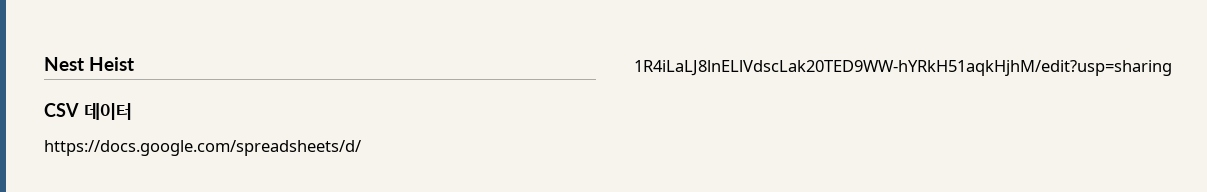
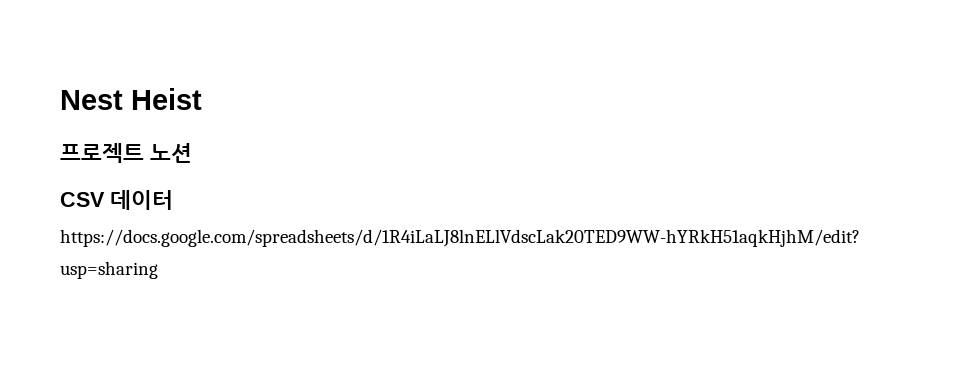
+ 프로젝트 노션

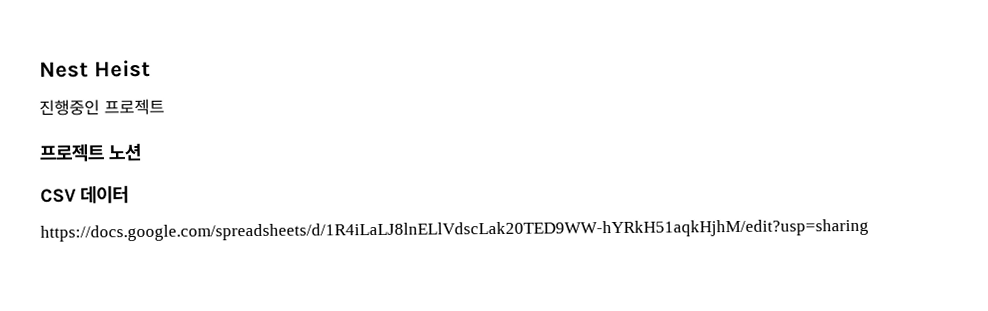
+ 진행중인 프로젝트

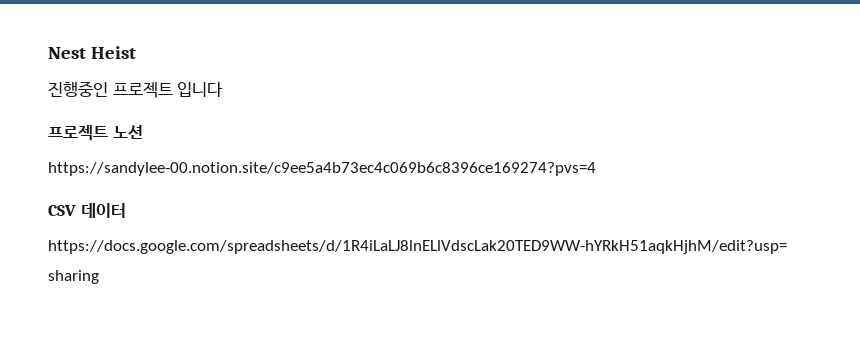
- 진행중인 프로젝트
+ 진행중인 프로젝트 입니다
+ https://sandylee-00.notion.site/c9ee5a4b73ec4c069b6c8396ce169274?pvs=4

